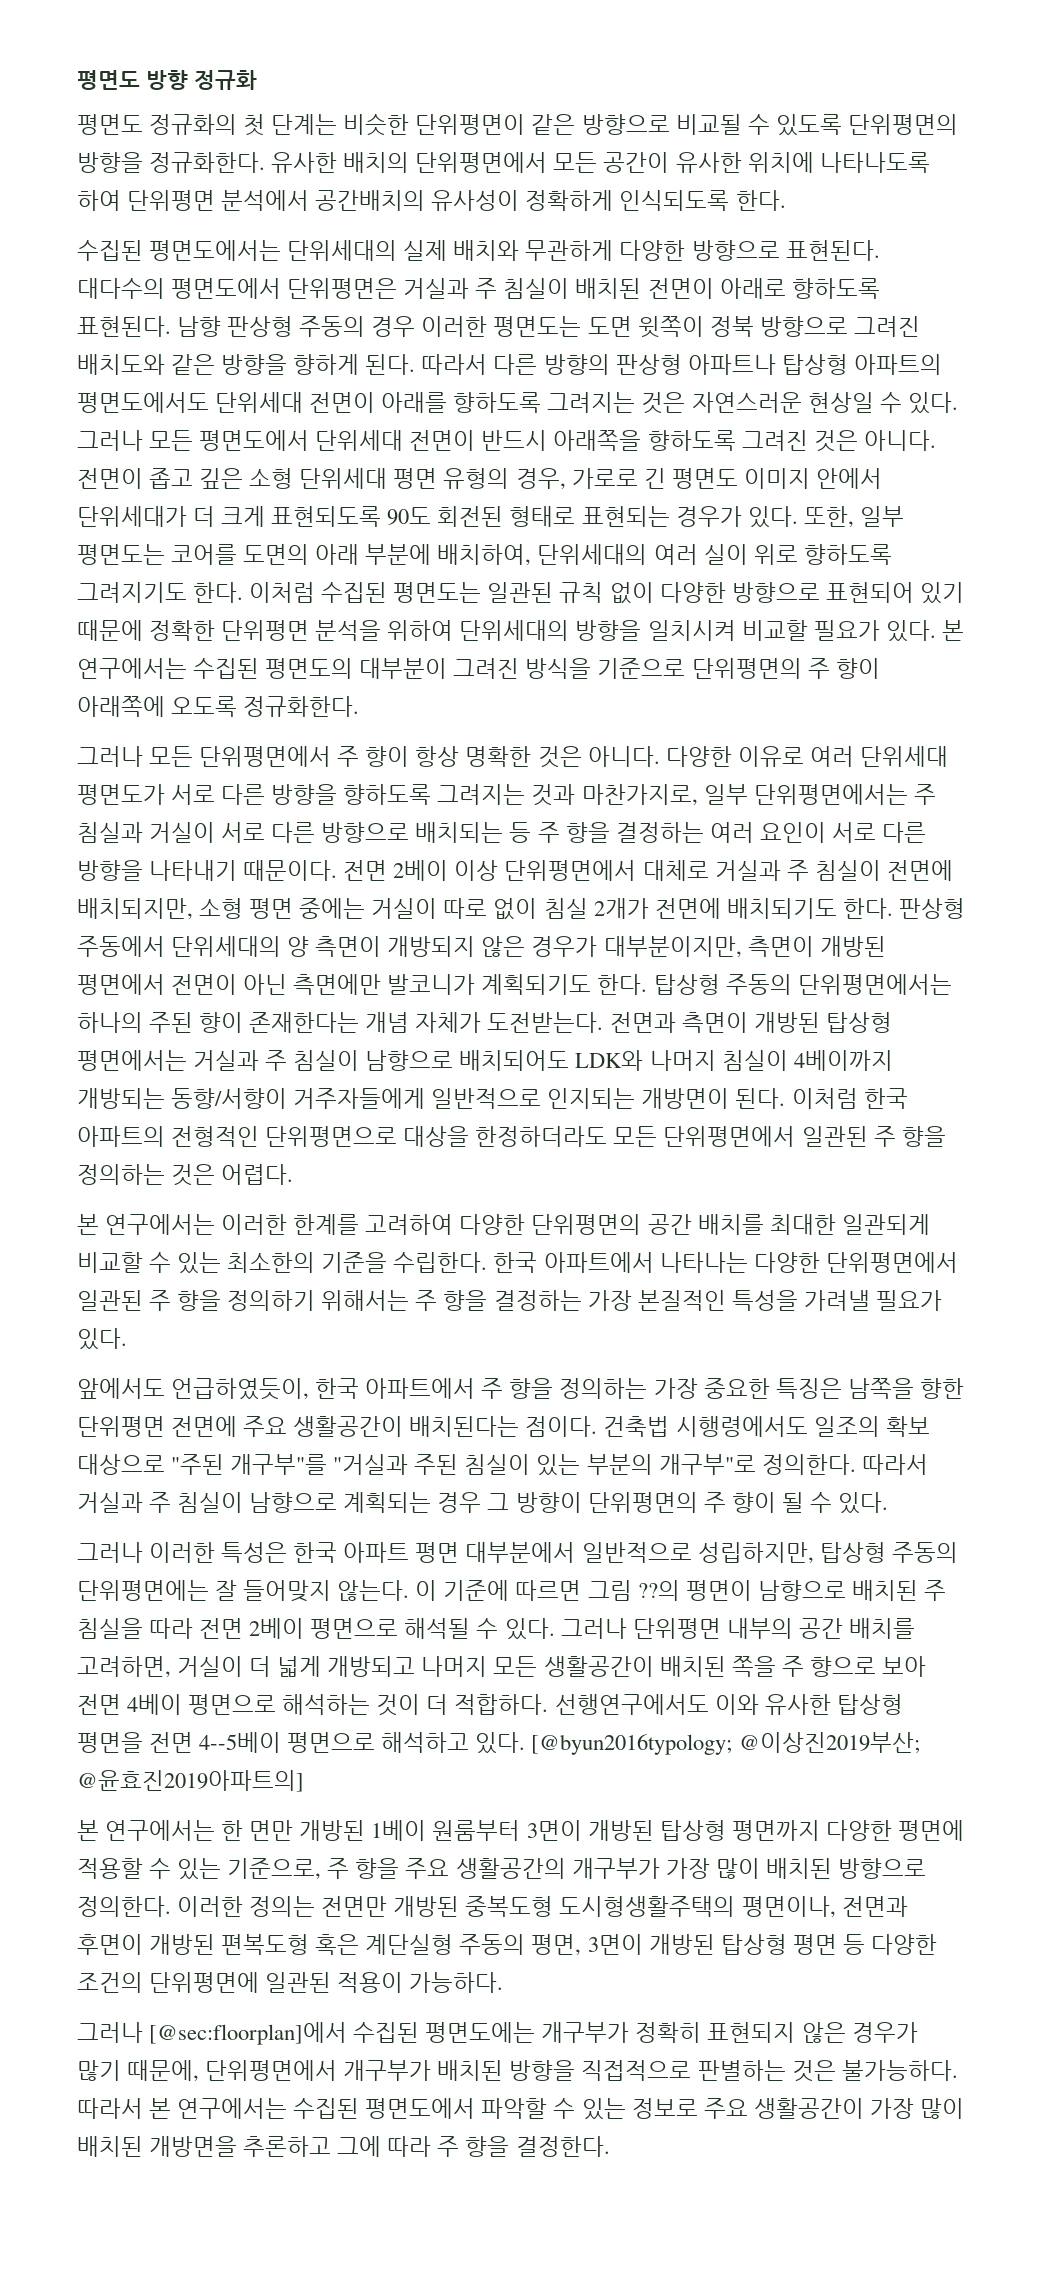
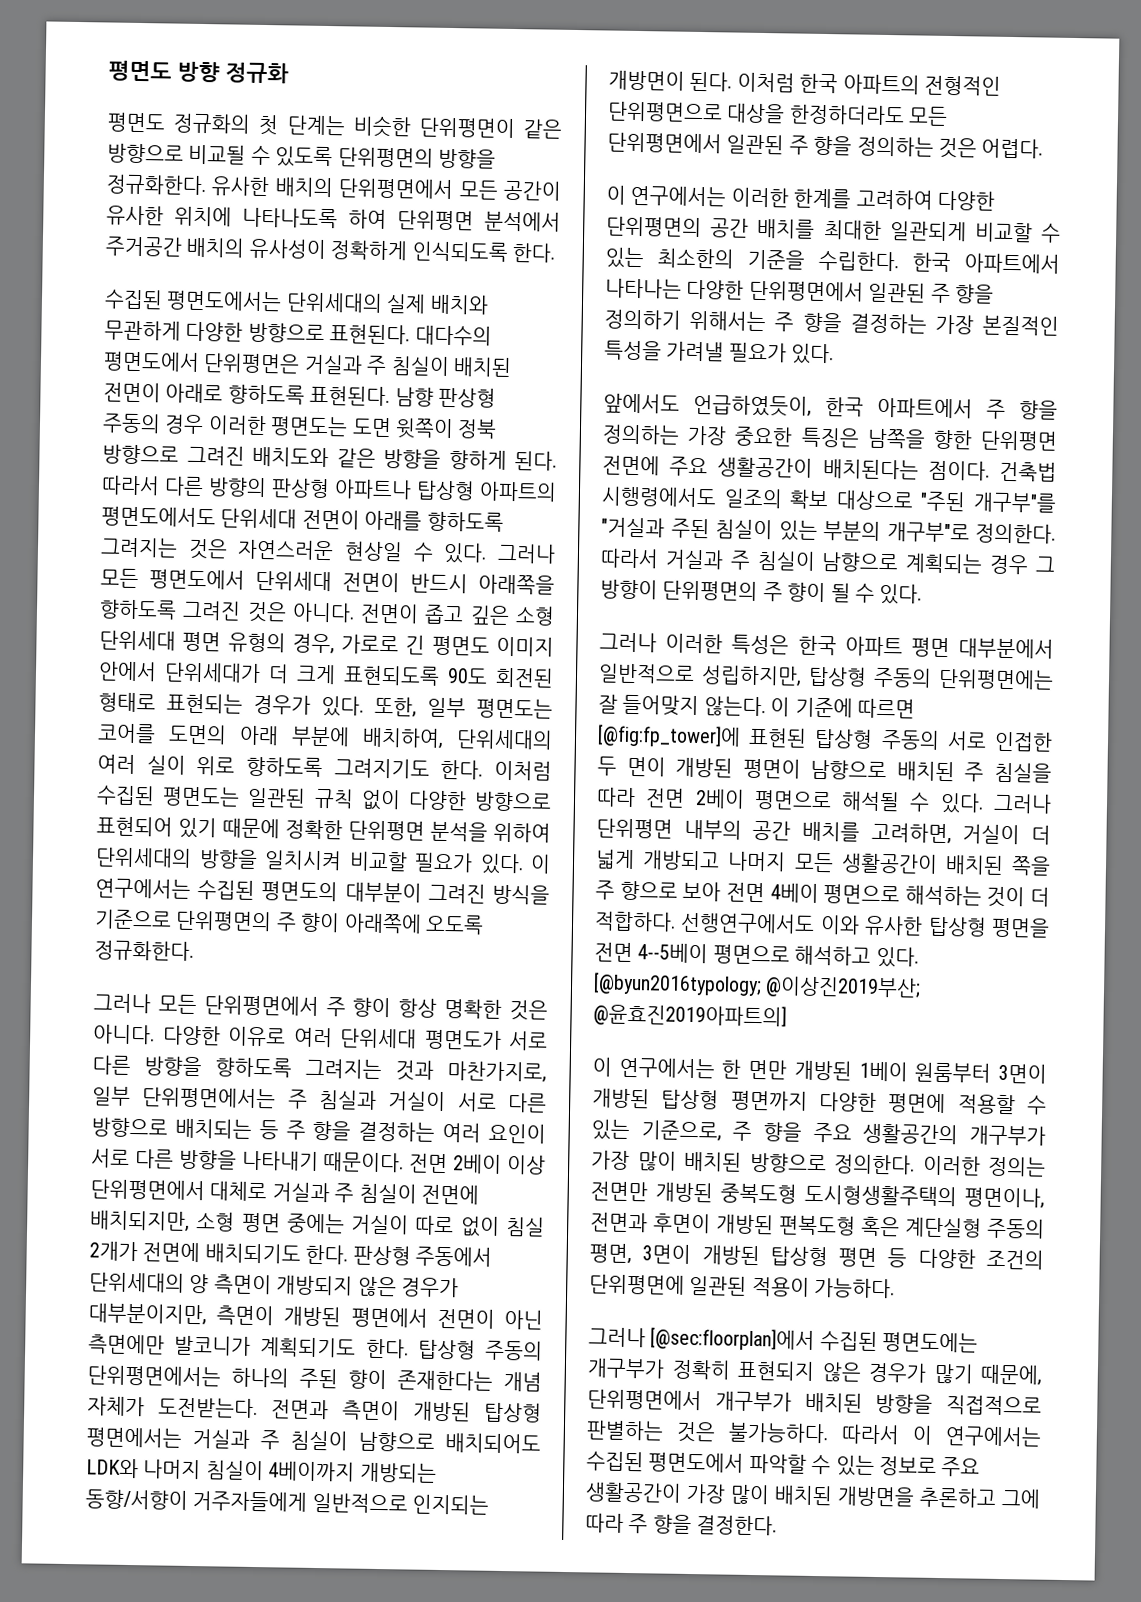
- 유사한 배치의 단위평면에서 모든 공간이 유사한 위치에 나타나도록 하여 단위평면 분석에서 공간배치의 유사성이 정확하게 인식되도록 한다.
+ 유사한 배치의 단위평면에서 모든 공간이 유사한 위치에 나타나도록 하여 단위평면 분석에서 주거공간 배치의 유사성이 정확하게 인식되도록 한다.
- 본 연구에서는 수집된 평면도의 대부분이 그려진 방식을 기준으로 단위평면의 주 향이 아래쪽에 오도록 정규화한다.
+ 이 연구에서는 수집된 평면도의 대부분이 그려진 방식을 기준으로 단위평면의 주 향이 아래쪽에 오도록 정규화한다.
- 본 연구에서는 이러한 한계를 고려하여 다양한 단위평면의 공간 배치를 최대한 일관되게 비교할 수 있는 최소한의 기준을 수립한다.
+ 이 연구에서는 이러한 한계를 고려하여 다양한 단위평면의 공간 배치를 최대한 일관되게 비교할 수 있는 최소한의 기준을 수립한다.
- 이 기준에 따르면 그림 ??의 평면이 남향으로 배치된 주 침실을 따라 전면 2베이 평면으로 해석될 수 있다.
+ 이 기준에 따르면 [@fig:fp_tower]에 표현된 탑상형 주동의 서로 인접한 두 면이 개방된 평면이 남향으로 배치된 주 침실을 따라 전면 2베이 평면으로 해석될 수 있다.
- 본 연구에서는 한 면만 개방된 1베이 원룸부터 3면이 개방된 탑상형 평면까지 다양한 평면에 적용할 수 있는 기준으로, 주 향을 주요 생활공간의 개구부가 가장 많이 배치된 방향으로 정의한다.
+ 이 연구에서는 한 면만 개방된 1베이 원룸부터 3면이 개방된 탑상형 평면까지 다양한 평면에 적용할 수 있는 기준으로, 주 향을 주요 생활공간의 개구부가 가장 많이 배치된 방향으로 정의한다.
- 따라서 본 연구에서는 수집된 평면도에서 파악할 수 있는 정보로 주요 생활공간이 가장 많이 배치된 개방면을 추론하고 그에 따라 주 향을 결정한다.
+ 따라서 이 연구에서는 수집된 평면도에서 파악할 수 있는 정보로 주요 생활공간이 가장 많이 배치된 개방면을 추론하고 그에 따라 주 향을 결정한다.

